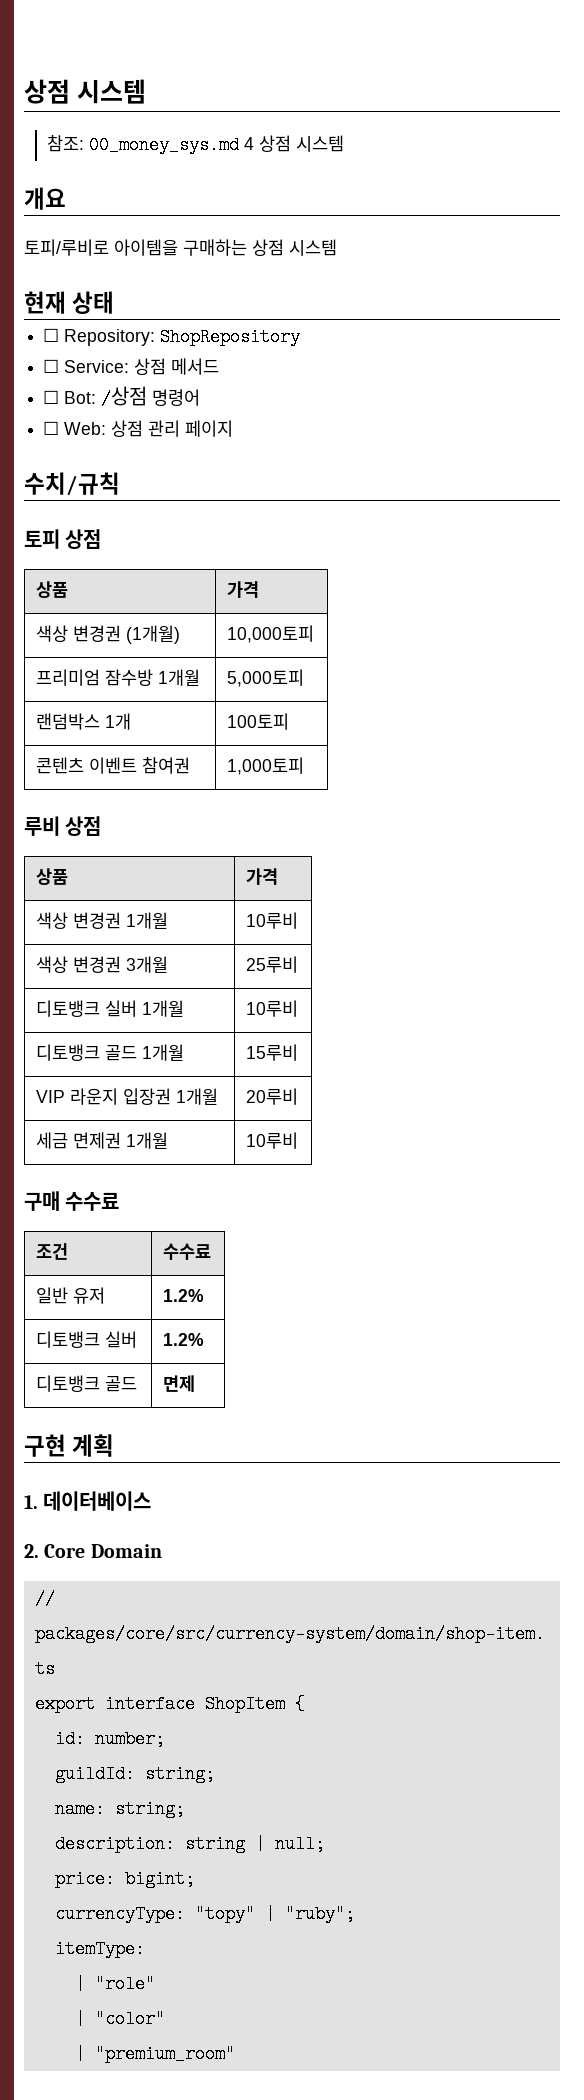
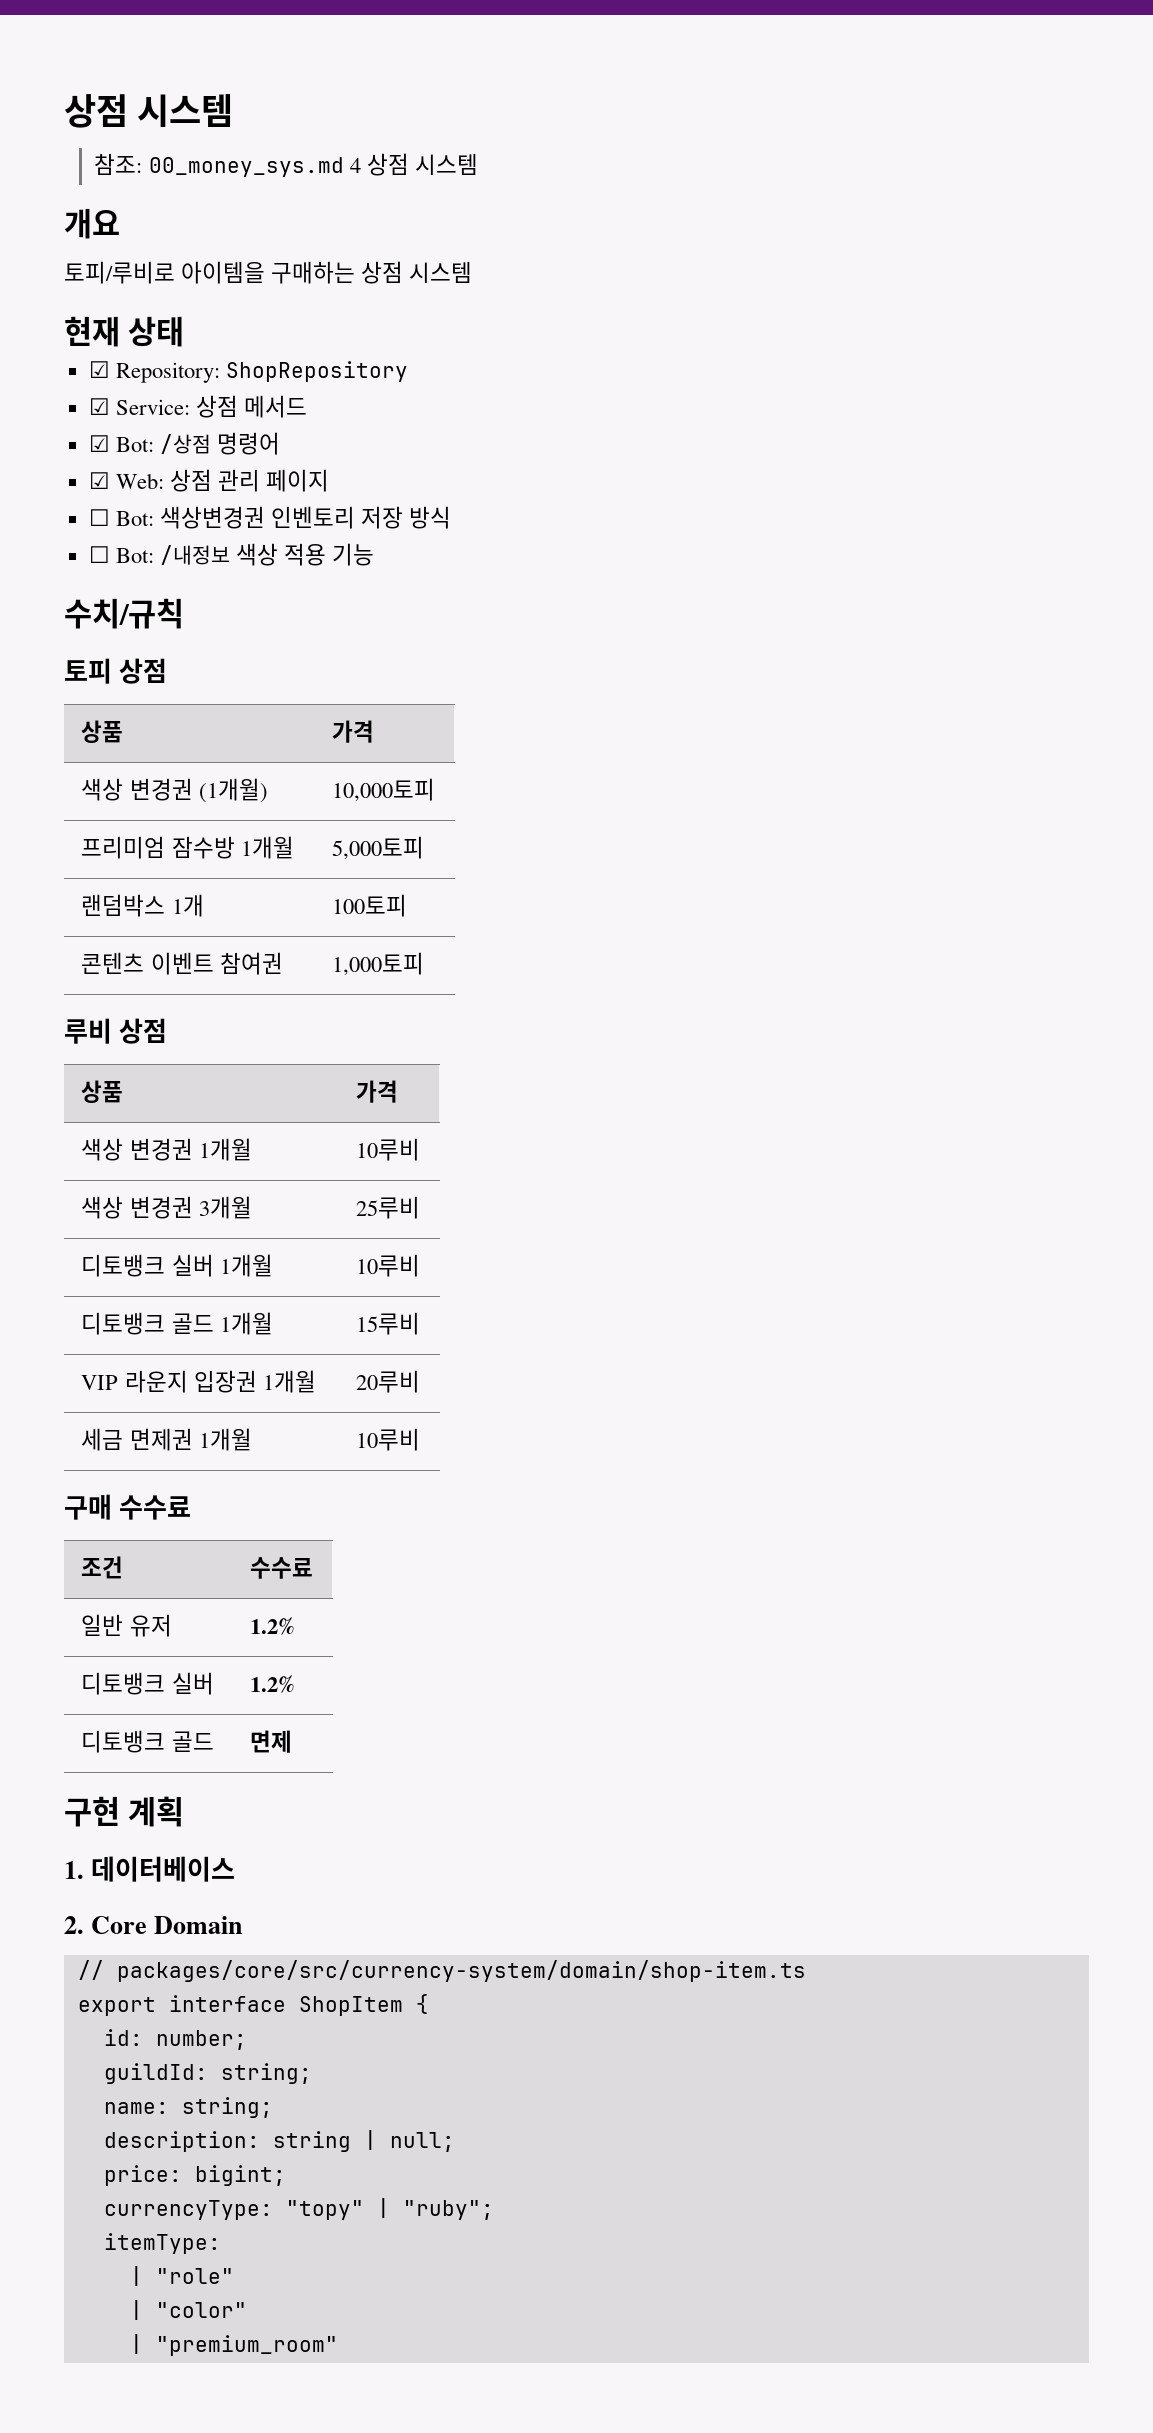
- ☐ Repository: ShopRepository
+ ☑ Repository: ShopRepository
- ☐ Service: 상점 메서드
+ ☑ Service: 상점 메서드
- ☐ Bot: /상점 명령어
+ ☑ Bot: /상점 명령어
- ☐ Web: 상점 관리 페이지
+ ☑ Web: 상점 관리 페이지
+ ☐ Bot: 색상변경권 인벤토리 저장 방식
+ ☐ Bot: /내정보 색상 적용 기능

